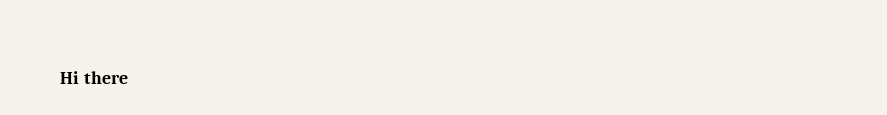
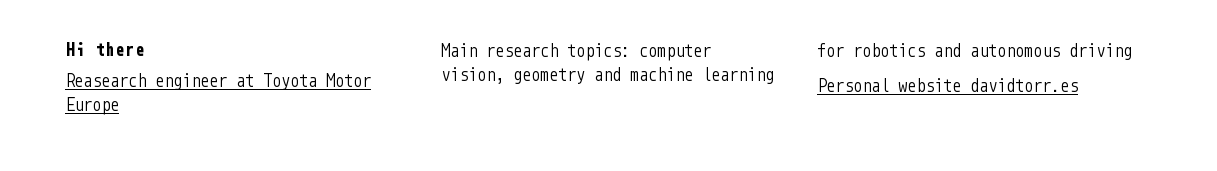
+ Reasearch engineer at Toyota Motor Europe
+ Main research topics: computer vision, geometry and machine learning for robotics and autonomous driving
+ Personal website davidtorr.es

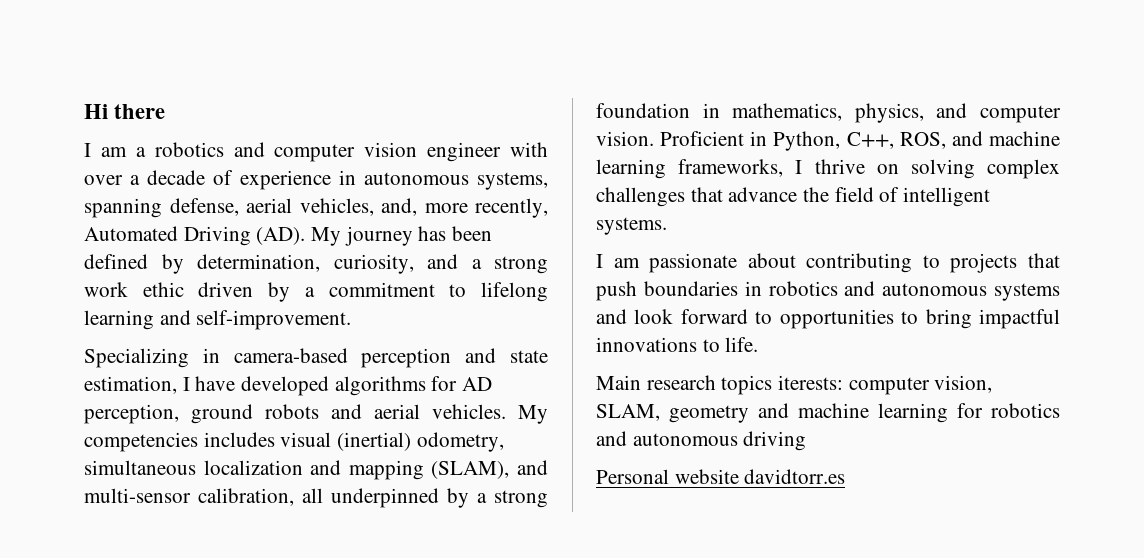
- Reasearch engineer at Toyota Motor Europe
+ I am a robotics and computer vision engineer with over a decade of experience in autonomous systems, spanning defense, aerial vehicles, and, more recently, Automated Driving (AD). My journey has been defined by determination, curiosity, and a strong work ethic driven by a commitment to lifelong learning and self-improvement.
+ Specializing in camera-based perception and state estimation, I have developed algorithms for AD perception, ground robots and aerial vehicles. My competencies includes visual (inertial) odometry, simultaneous localization and mapping (SLAM), and multi-sensor calibration, all underpinned by a strong foundation in mathematics, physics, and computer vision. Proficient in Python, C++, ROS, and machine learning frameworks, I thrive on solving complex challenges that advance the field of intelligent systems.
+ I am passionate about contributing to projects that push boundaries in robotics and autonomous systems and look forward to opportunities to bring impactful innovations to life.
- Main research topics: computer vision, geometry and machine learning for robotics and autonomous driving
+ Main research topics iterests: computer vision, SLAM, geometry and machine learning for robotics and autonomous driving

